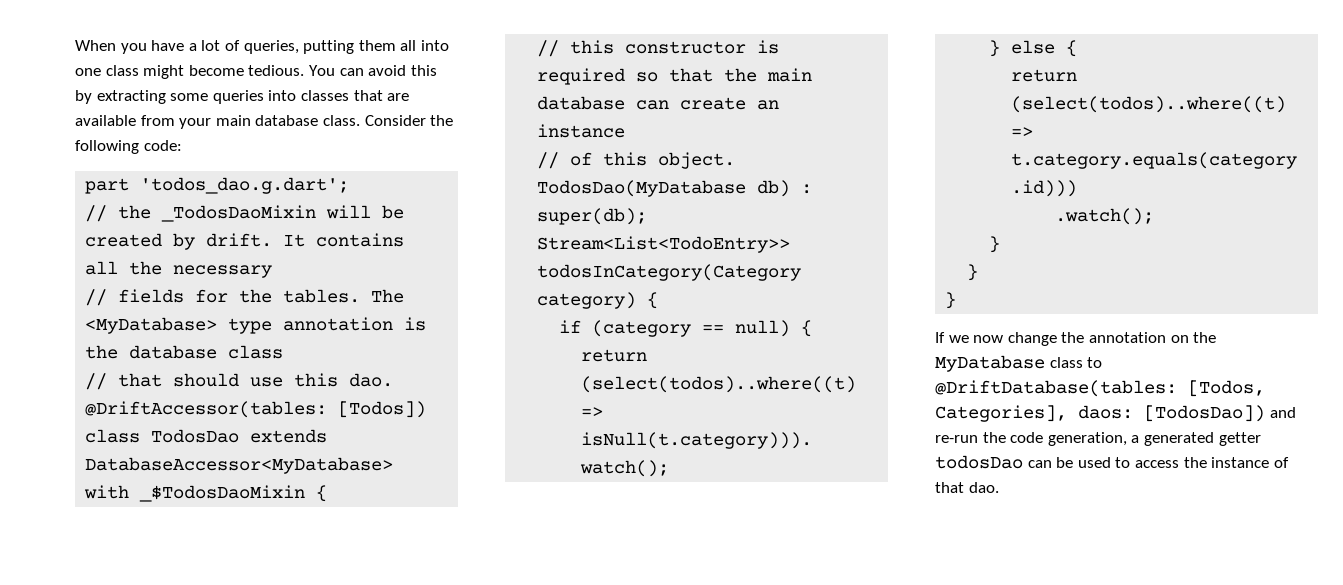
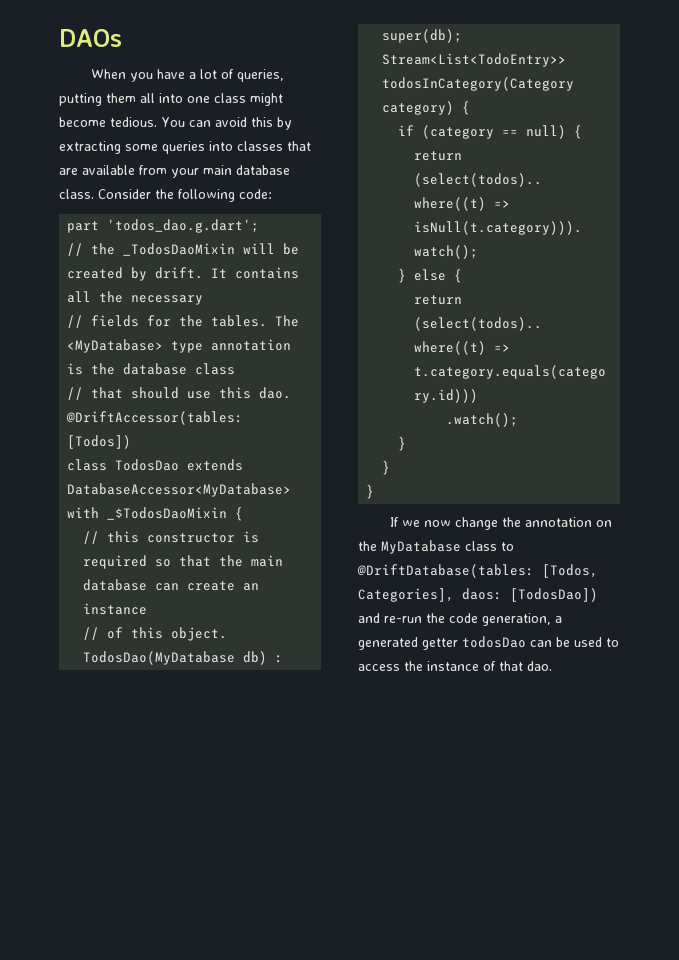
+ DAOs

